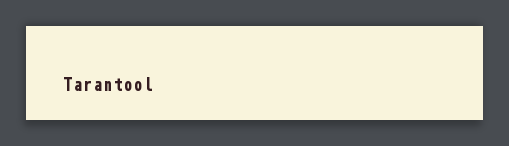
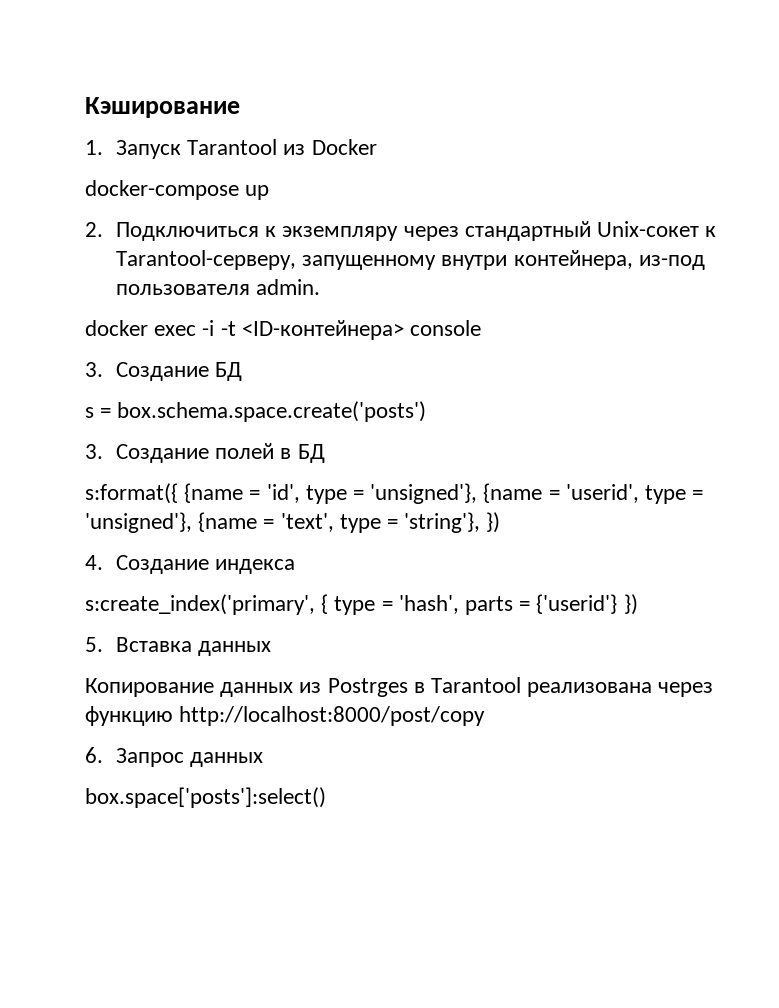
- Tarantool
+ Кэширование
+ 1. Запуск Tarantool из Docker
+ docker-compose up
+ 2. Подключиться к экземпляру через стандартный Unix-сокет к Tarantool-серверу, запущенному внутри контейнера, из-под пользователя admin.
+ docker exec -i -t <ID-контейнера> console
+ 3. Создание БД
+ s = box.schema.space.create('posts')
+ 3. Создание полей в БД
+ s:format({ {name = 'id', type = 'unsigned'}, {name = 'userid', type = 'unsigned'}, {name = 'text', type = 'string'}, })
+ 4. Создание индекса
+ s:create_index('primary', { type = 'hash', parts = {'userid'} })
+ 5. Вставка данных
+ Копирование данных из Postrges в Tarantool реализована через функцию http://localhost:8000/post/copy
+ 6. Запрос данных
+ box.space['posts']:select()

